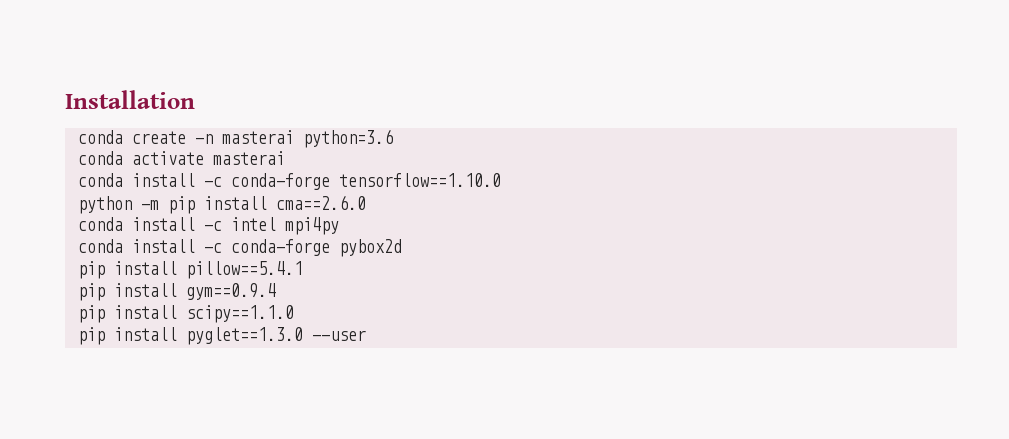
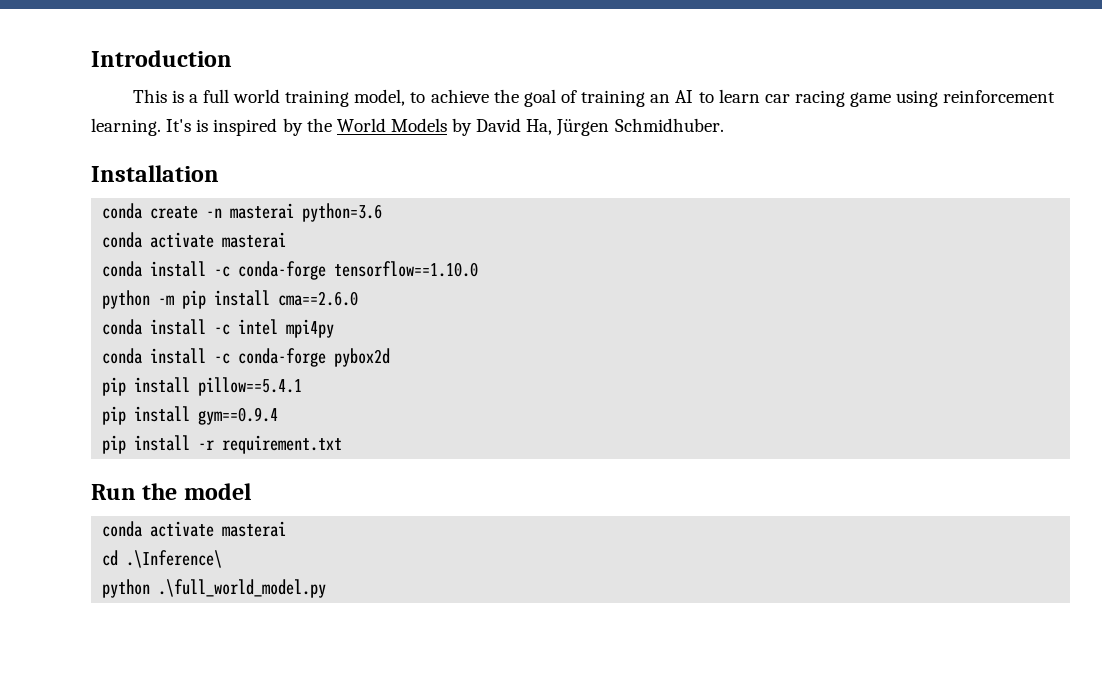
+ Introduction
+ This is a full world training model, to achieve the goal of training an AI to learn car racing game using reinforcement learning. It's is inspired by the World Models by David Ha, Jürgen Schmidhuber.
- pip install scipy==1.1.0
- pip install pyglet==1.3.0 --user
+ pip install -r requirement.txt
+ Run the model
+ conda activate masterai
+ cd .\Inference\
+ python .\full_world_model.py

